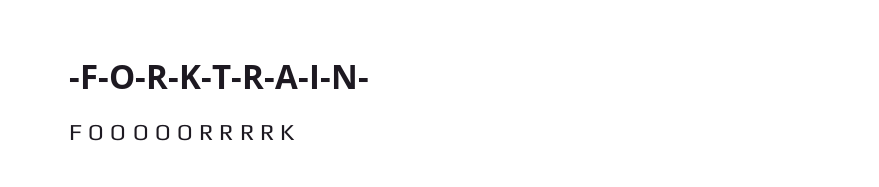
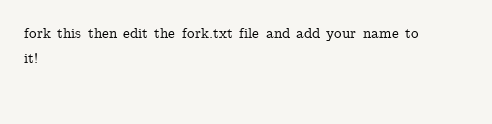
- -F-O-R-K-T-R-A-I-N-
- F O O O O O R R R R K
+ fork this then edit the fork.txt file and add your name to it!

